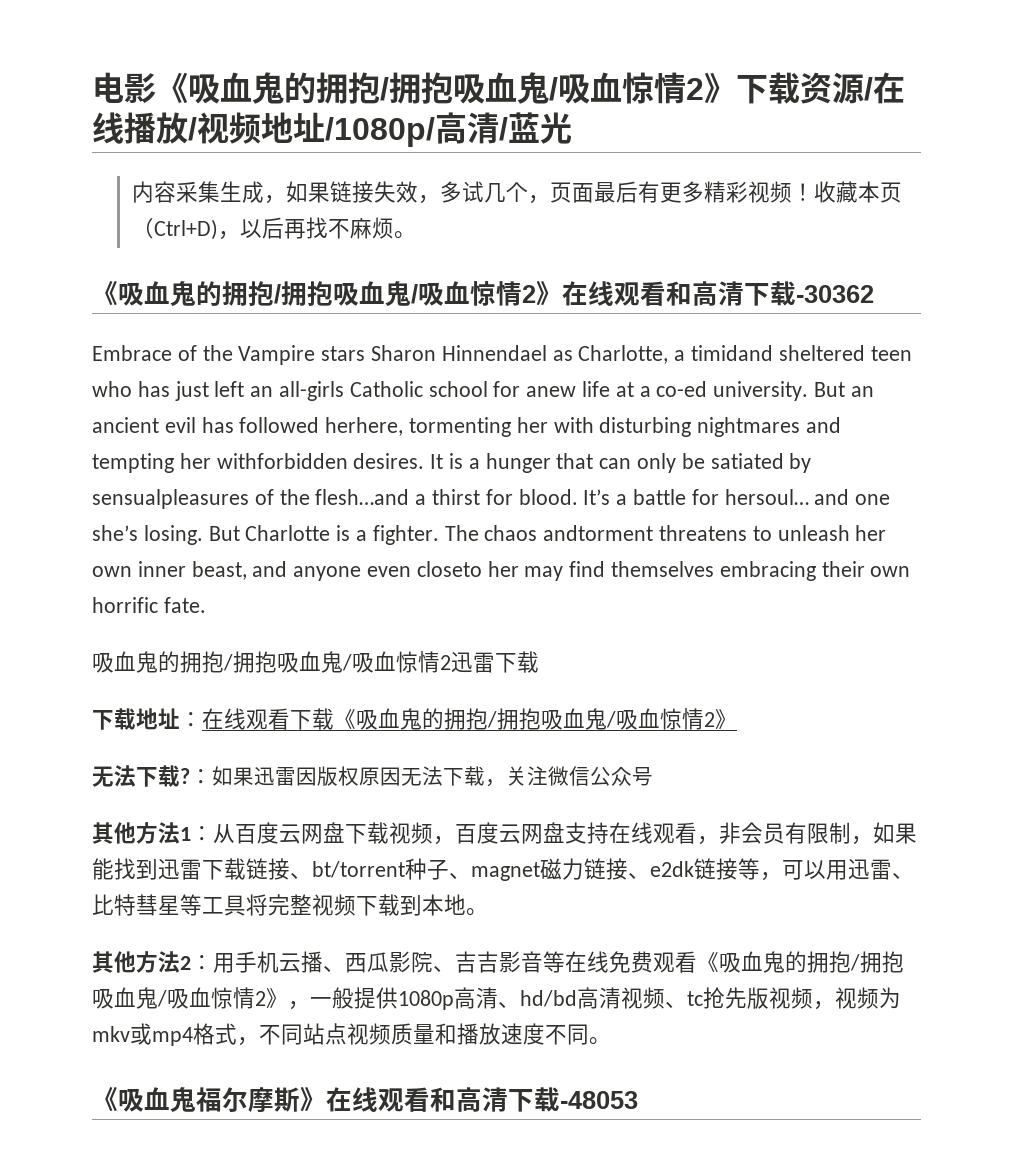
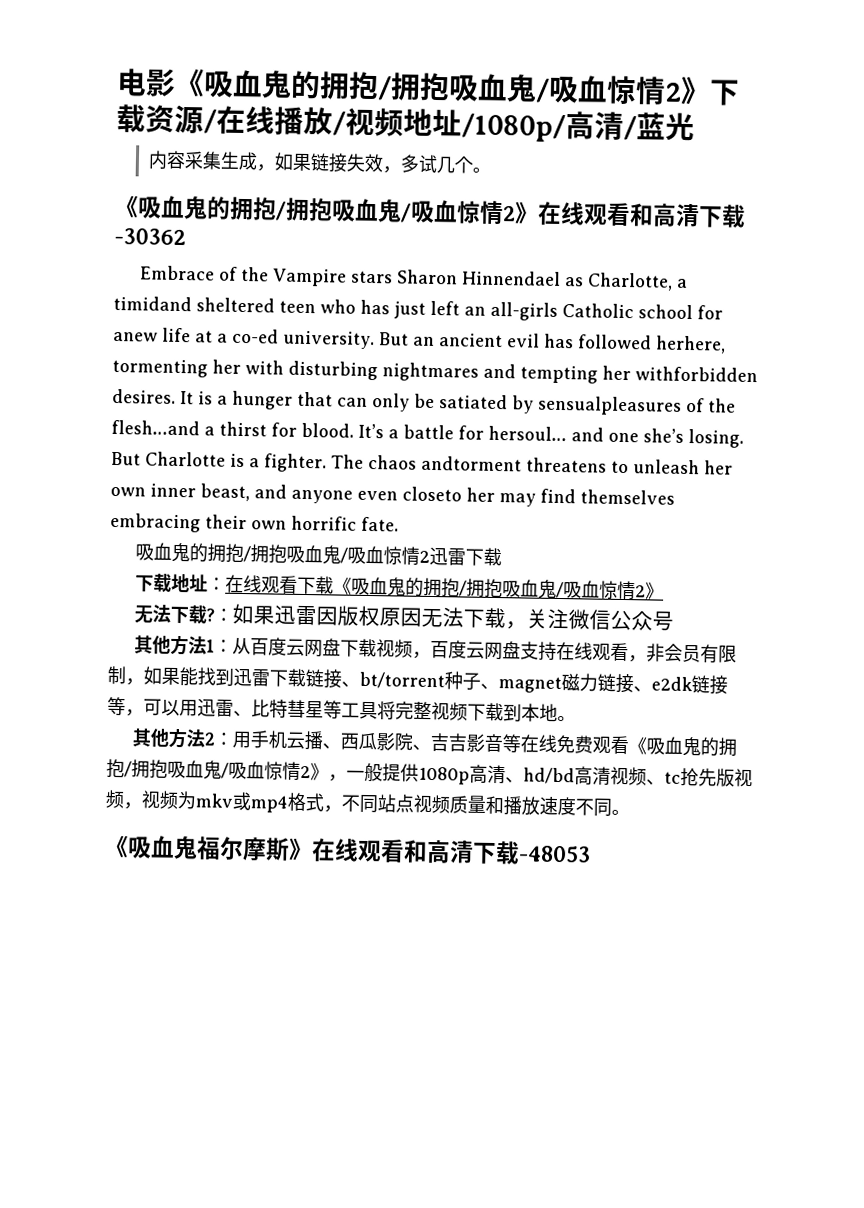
- 内容采集生成，如果链接失效，多试几个，页面最后有更多精彩视频！收藏本页（Ctrl+D)，以后再找不麻烦。
+ 内容采集生成，如果链接失效，多试几个。

